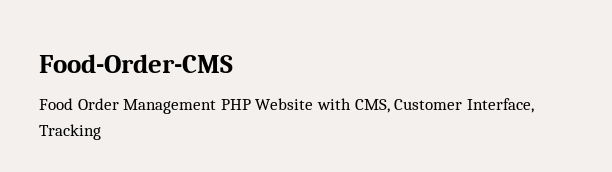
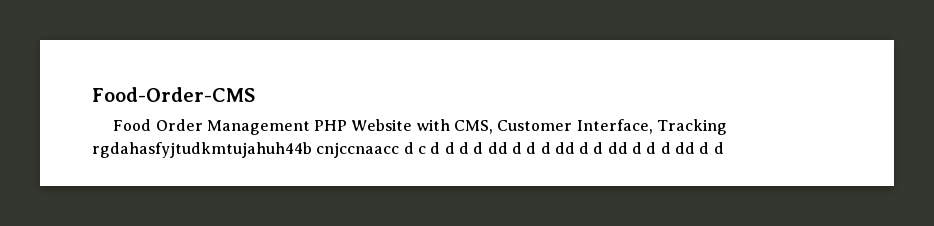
- Food Order Management PHP Website with CMS, Customer Interface, Tracking
+ Food Order Management PHP Website with CMS, Customer Interface, Tracking rgdahasfyjtudkmtujahuh44b cnjccnaacc d c d d d d dd d d d dd d d dd d d d dd d d

